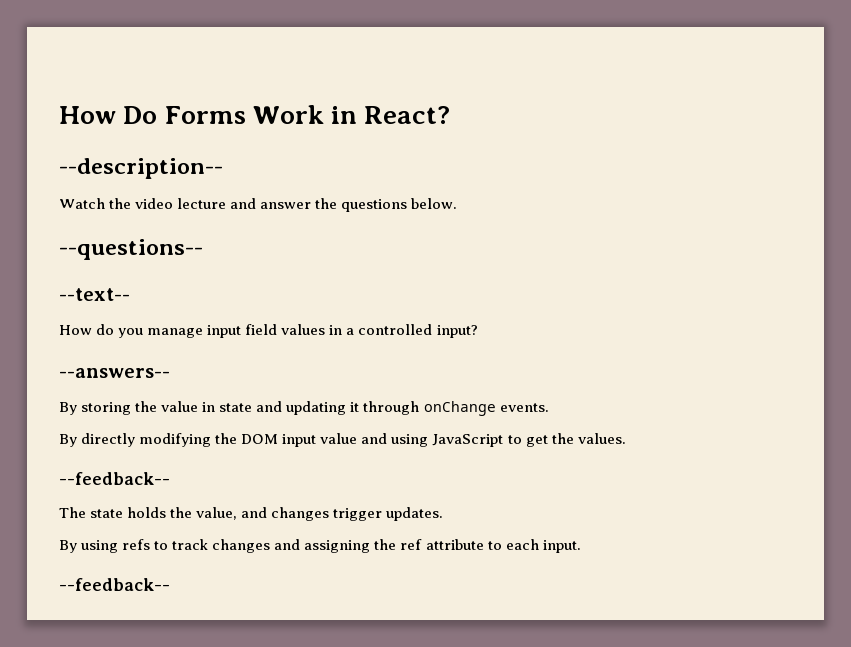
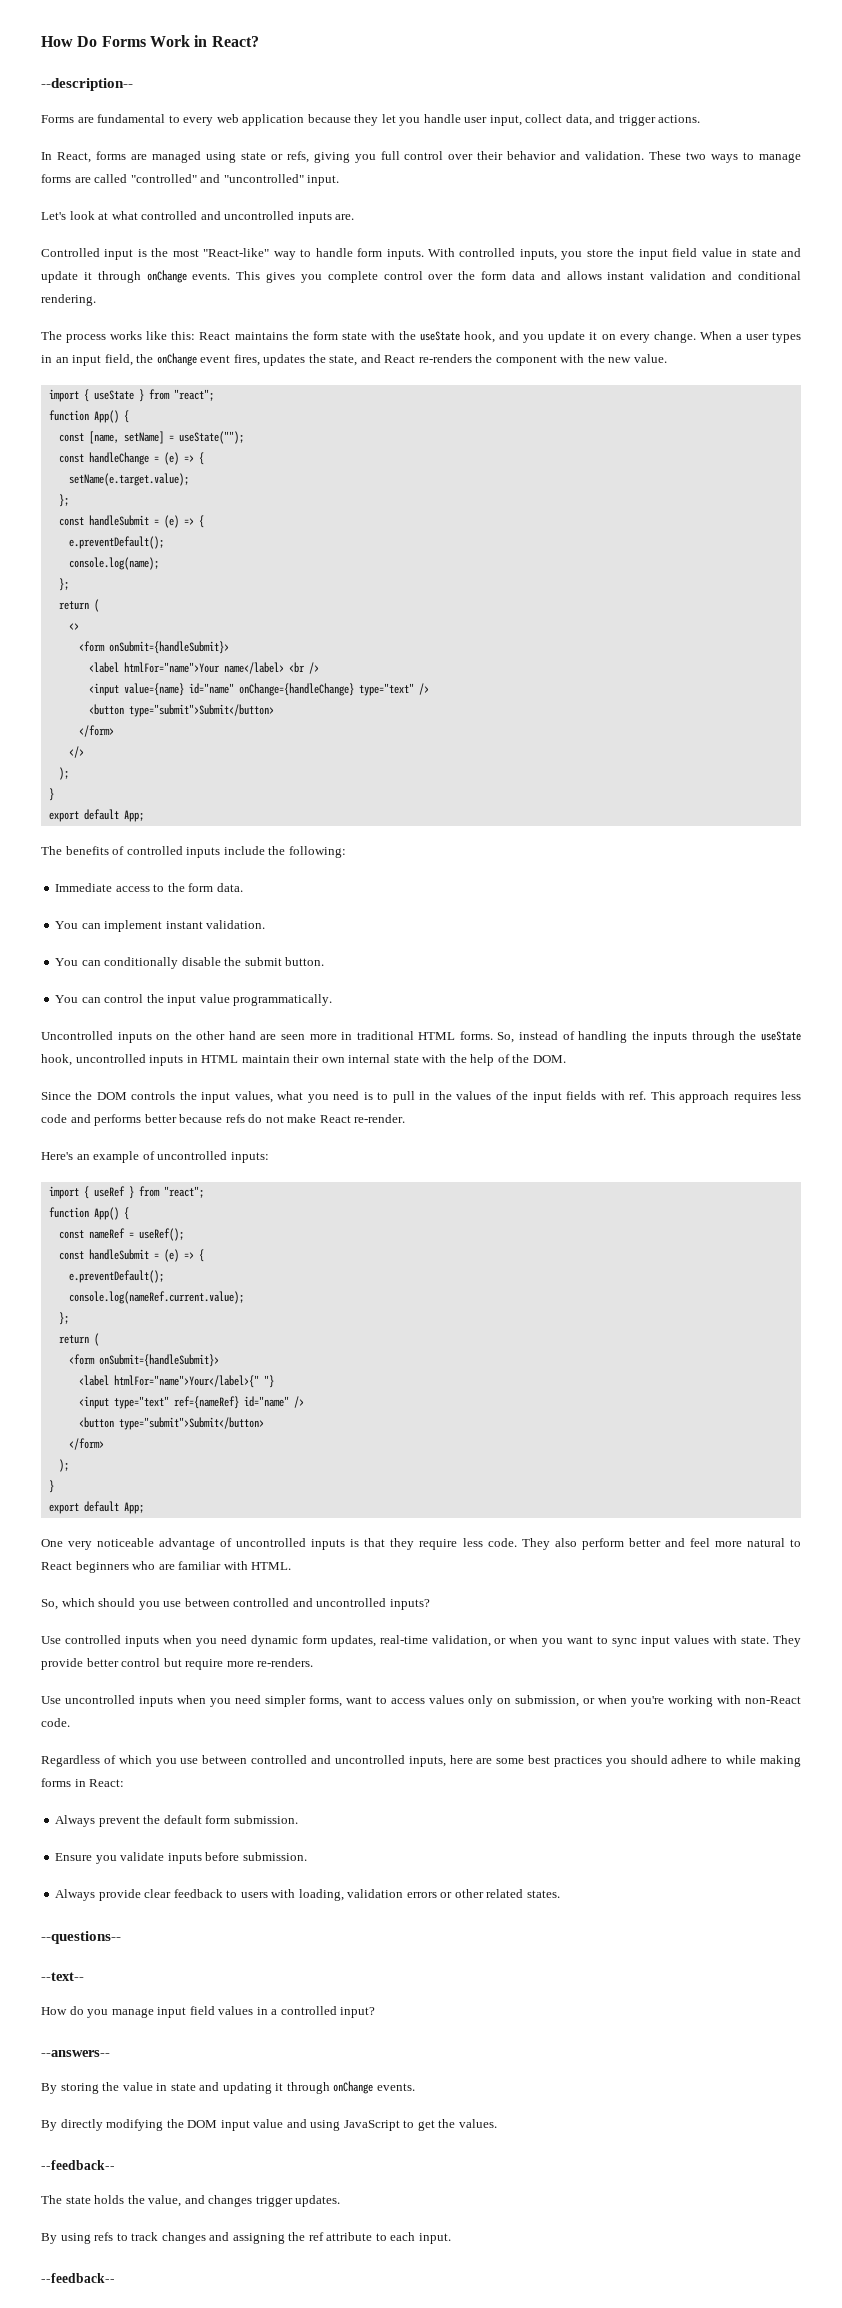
- Watch the video lecture and answer the questions below.
+ Forms are fundamental to every web application because they let you handle user input, collect data, and trigger actions.
+ In React, forms are managed using state or refs, giving you full control over their behavior and validation. These two ways to manage forms are called "controlled" and "uncontrolled" input.
+ Let's look at what controlled and uncontrolled inputs are.
+ Controlled input is the most "React-like" way to handle form inputs. With controlled inputs, you store the input field value in state and update it through onChange events. This gives you complete control over the form data and allows instant validation and conditional rendering.
+ The process works like this: React maintains the form state with the useState hook, and you update it on every change. When a user types in an input field, the onChange event fires, updates the state, and React re-renders the component with the new value.
+ import { useState } from "react";
+ function App() {
+ const [name, setName] = useState("");
+ const handleChange = (e) => {
+ setName(e.target.value);
+ };
+ const handleSubmit = (e) => {
+ e.preventDefault();
+ console.log(name);
+ };
+ return (
+ <>
+ <form onSubmit={handleSubmit}>
+ <label htmlFor="name">Your name</label> <br />
+ <input value={name} id="name" onChange={handleChange} type="text" />
+ <button type="submit">Submit</button>
+ </form>
+ </>
+ );
+ }
+ export default App;
+ The benefits of controlled inputs include the following:
+ Immediate access to the form data.
+ You can implement instant validation.
+ You can conditionally disable the submit button.
+ You can control the input value programmatically.
+ Uncontrolled inputs on the other hand are seen more in traditional HTML forms. So, instead of handling the inputs through the useState hook, uncontrolled inputs in HTML maintain their own internal state with the help of the DOM.
+ Since the DOM controls the input values, what you need is to pull in the values of the input fields with ref. This approach requires less code and performs better because refs do not make React re-render.
+ Here's an example of uncontrolled inputs:
+ import { useRef } from "react";
+ function App() {
+ const nameRef = useRef();
+ const handleSubmit = (e) => {
+ e.preventDefault();
+ console.log(nameRef.current.value);
+ };
+ return (
+ <form onSubmit={handleSubmit}>
+ <label htmlFor="name">Your</label>{" "}
+ <input type="text" ref={nameRef} id="name" />
+ <button type="submit">Submit</button>
+ </form>
+ );
+ }
+ export default App;
+ One very noticeable advantage of uncontrolled inputs is that they require less code. They also perform better and feel more natural to React beginners who are familiar with HTML.
+ So, which should you use between controlled and uncontrolled inputs?
+ Use controlled inputs when you need dynamic form updates, real-time validation, or when you want to sync input values with state. They provide better control but require more re-renders.
+ Use uncontrolled inputs when you need simpler forms, want to access values only on submission, or when you're working with non-React code.
+ Regardless of which you use between controlled and uncontrolled inputs, here are some best practices you should adhere to while making forms in React:
+ Always prevent the default form submission.
+ Ensure you validate inputs before submission.
+ Always provide clear feedback to users with loading, validation errors or other related states.

